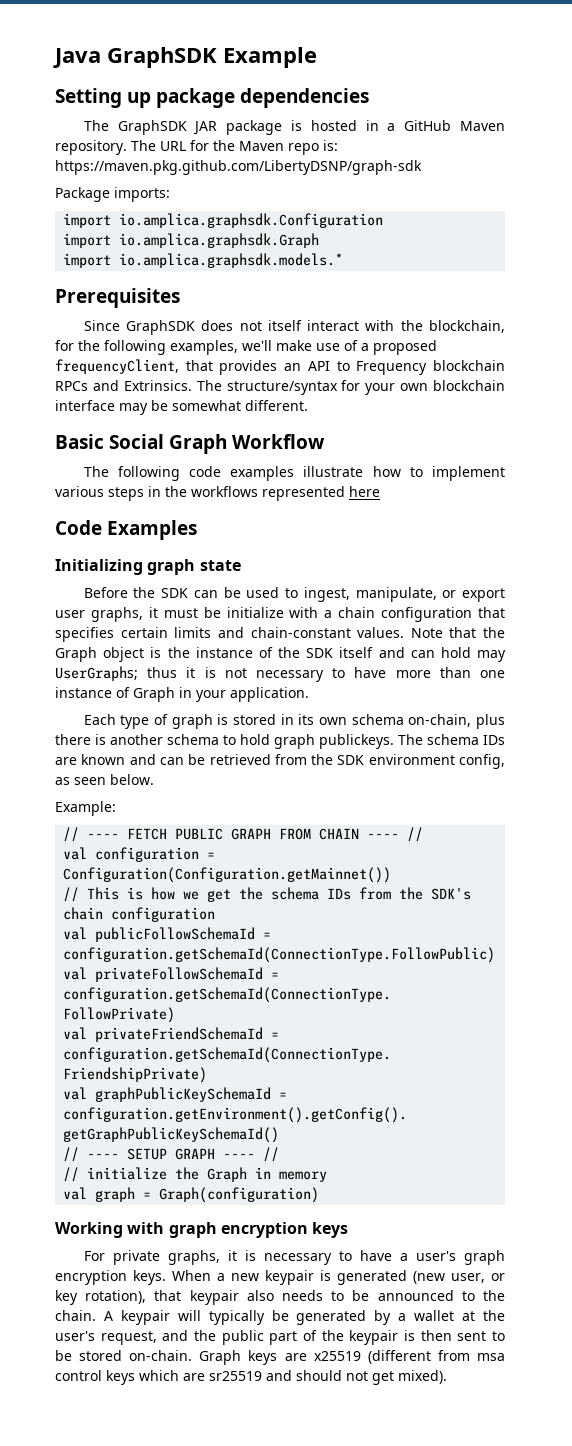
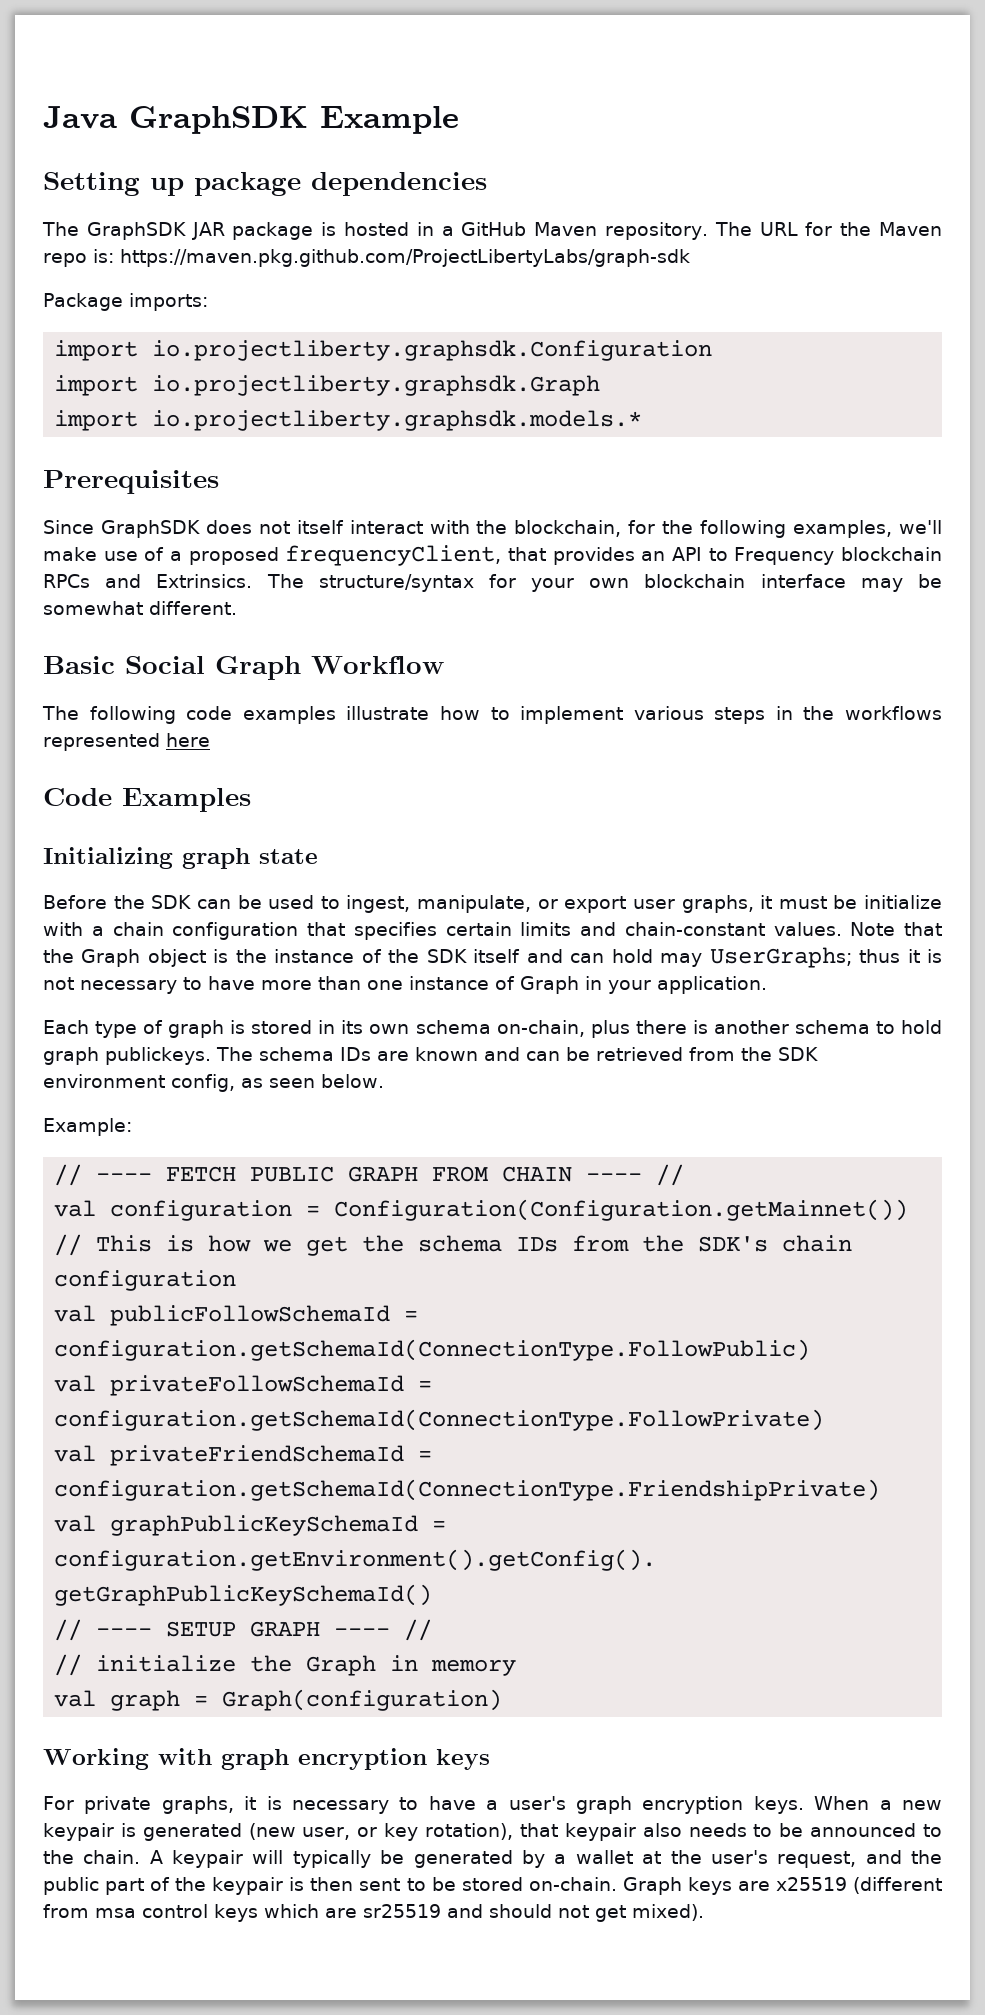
- The URL for the Maven repo is: https://maven.pkg.github.com/LibertyDSNP/graph-sdk
+ The URL for the Maven repo is: https://maven.pkg.github.com/ProjectLibertyLabs/graph-sdk
- import io.amplica.graphsdk.Configuration
- import io.amplica.graphsdk.Graph
- import io.amplica.graphsdk.models.*
+ import io.projectliberty.graphsdk.Configuration
+ import io.projectliberty.graphsdk.Graph
+ import io.projectliberty.graphsdk.models.*

